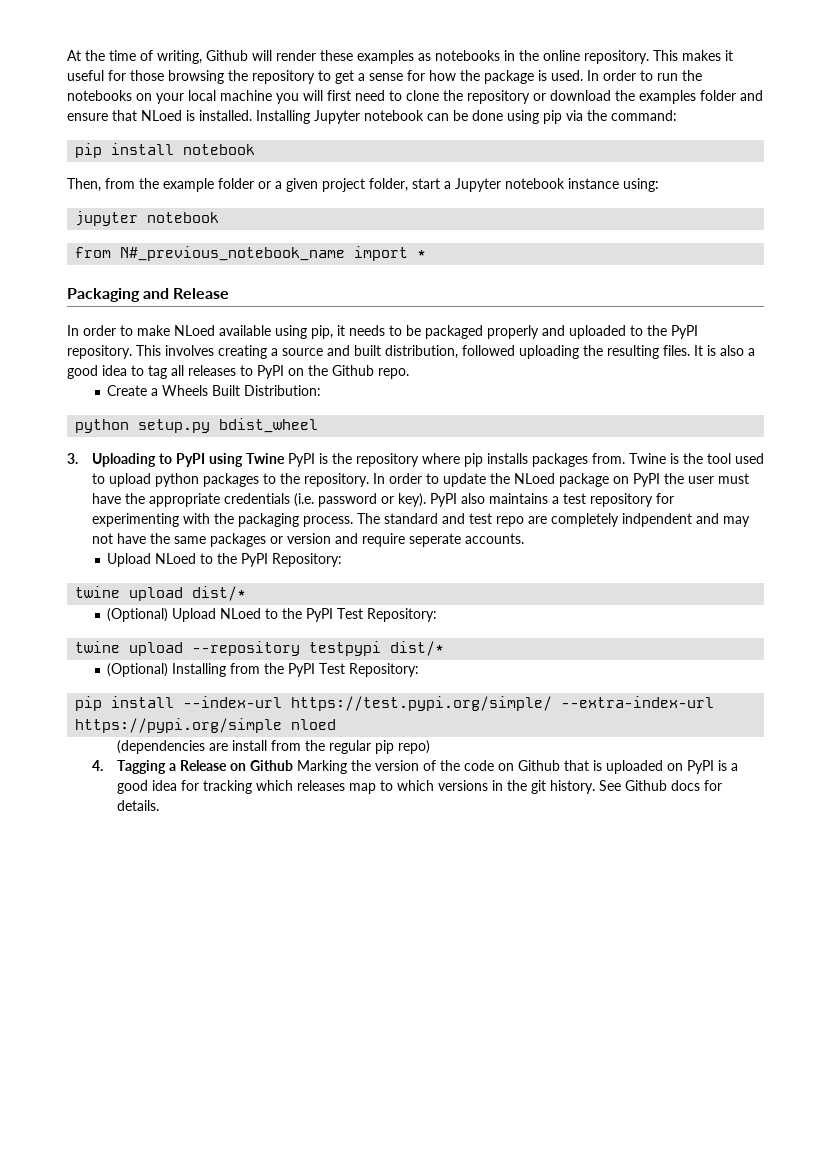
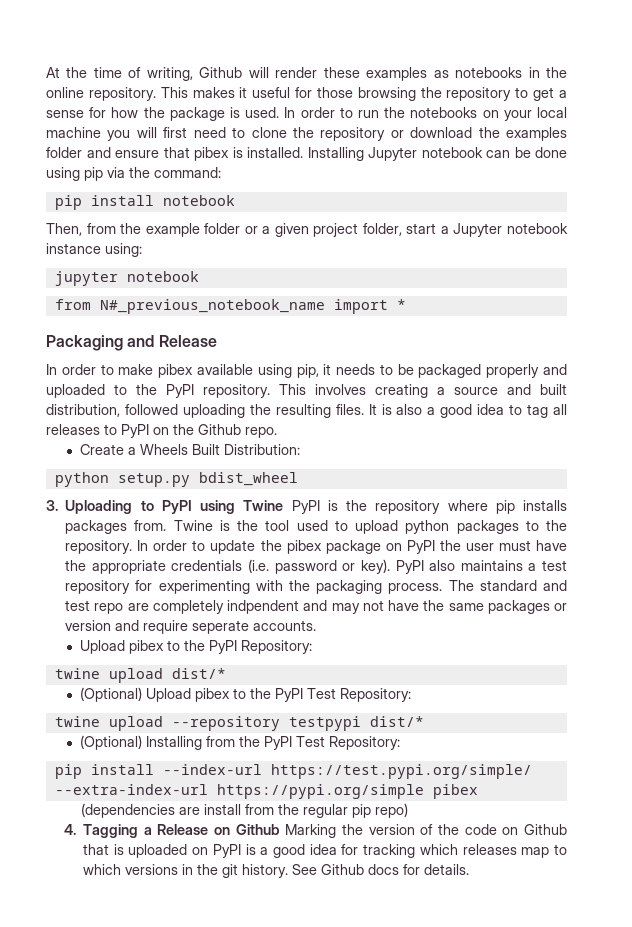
- In order to run the notebooks on your local machine you will first need to clone the repository or download the examples folder and ensure that NLoed is installed.
+ In order to run the notebooks on your local machine you will first need to clone the repository or download the examples folder and ensure that pibex is installed.
- In order to make NLoed available using pip, it needs to be packaged properly and uploaded to the PyPI repository.
+ In order to make pibex available using pip, it needs to be packaged properly and uploaded to the PyPI repository.
- In order to update the NLoed package on PyPI the user must have the appropriate credentials (i.e. password or key).
+ In order to update the pibex package on PyPI the user must have the appropriate credentials (i.e. password or key).
- Upload NLoed to the PyPI Repository:
+ Upload pibex to the PyPI Repository:
- (Optional) Upload NLoed to the PyPI Test Repository:
+ (Optional) Upload pibex to the PyPI Test Repository:
- pip install --index-url https://test.pypi.org/simple/ --extra-index-url https://pypi.org/simple nloed
+ pip install --index-url https://test.pypi.org/simple/ --extra-index-url https://pypi.org/simple pibex

